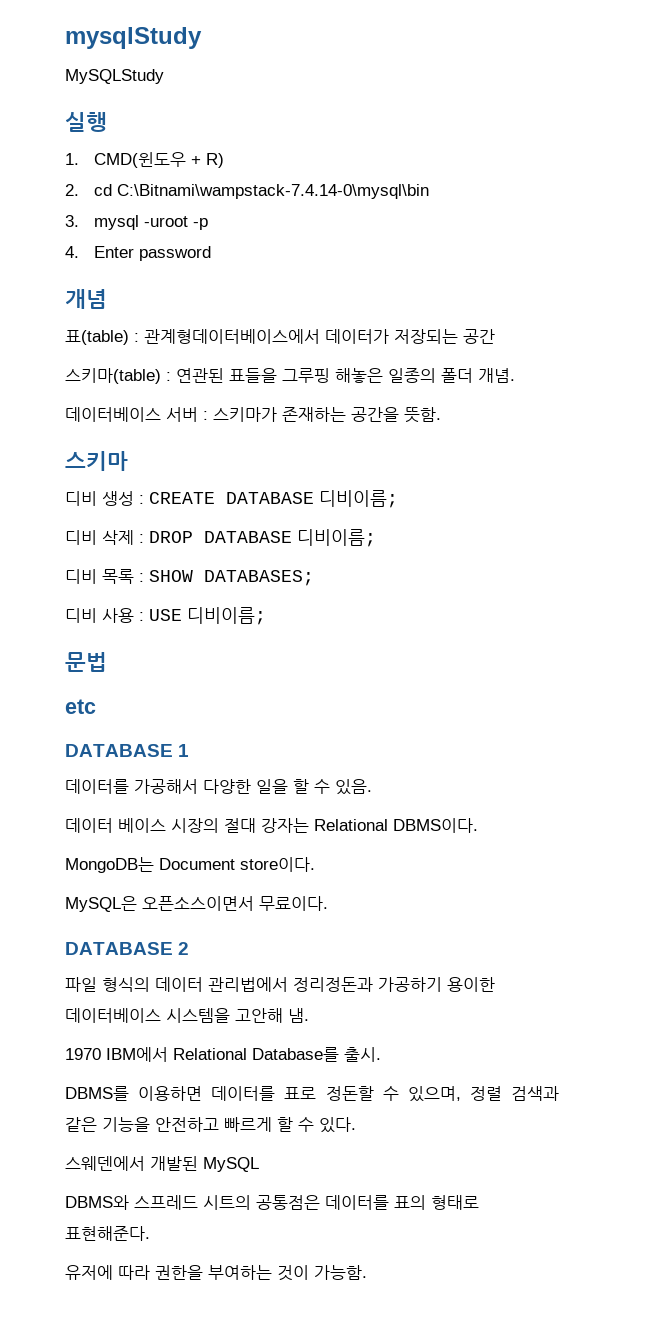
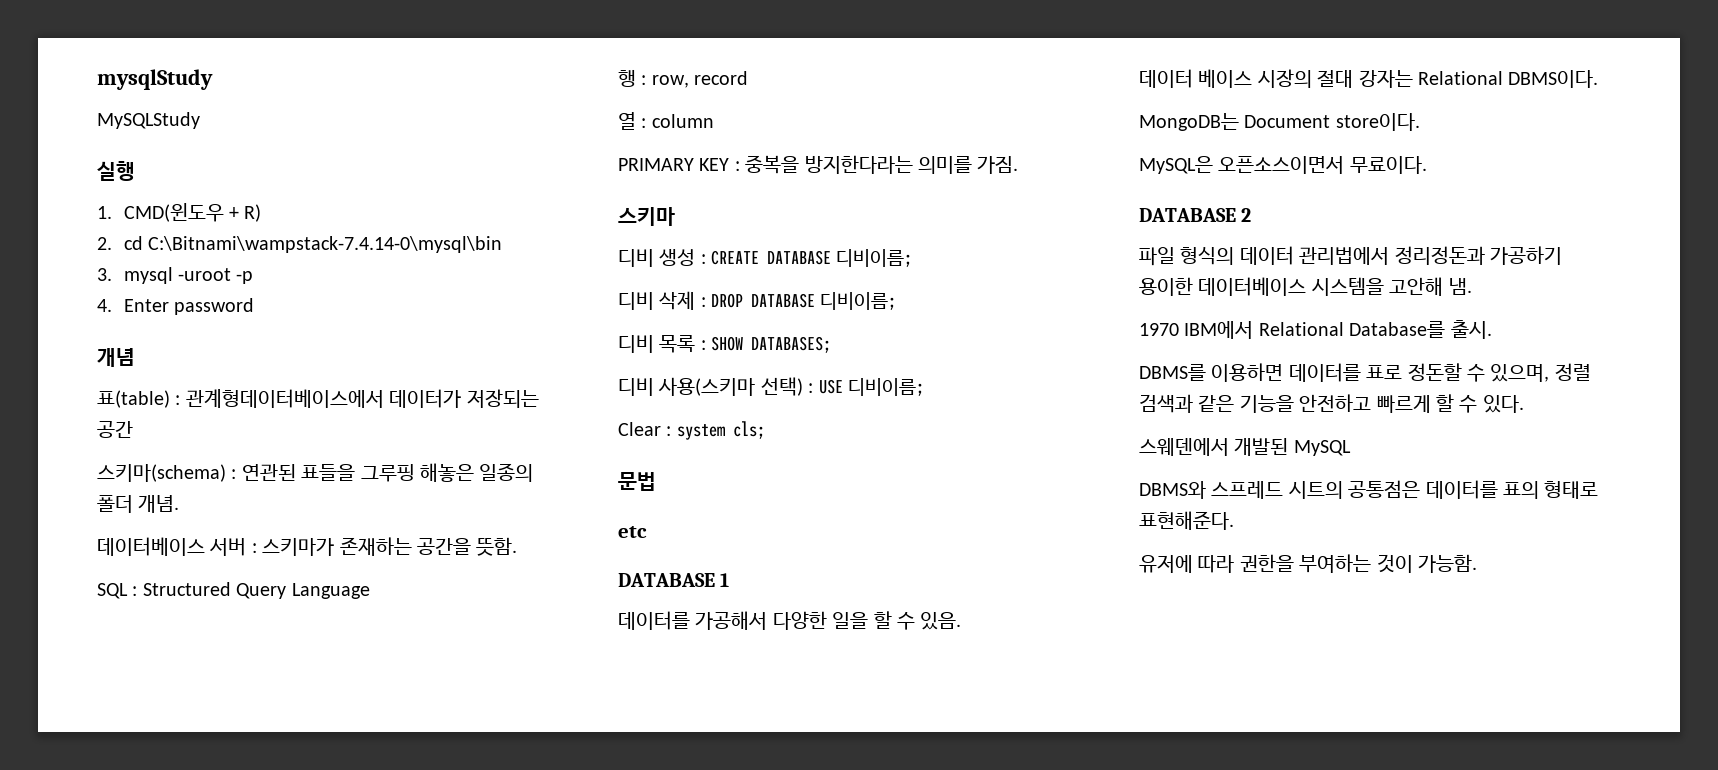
- 스키마(table) : 연관된 표들을 그루핑 해놓은 일종의 폴더 개념.
+ 스키마(schema) : 연관된 표들을 그루핑 해놓은 일종의 폴더 개념.
+ SQL : Structured Query Language
+ 행 : row, record
+ 열 : column
+ PRIMARY KEY : 중복을 방지한다라는 의미를 가짐.
- 디비 사용 : USE 디비이름;
+ 디비 사용(스키마 선택) : USE 디비이름;
+ Clear : system cls;

